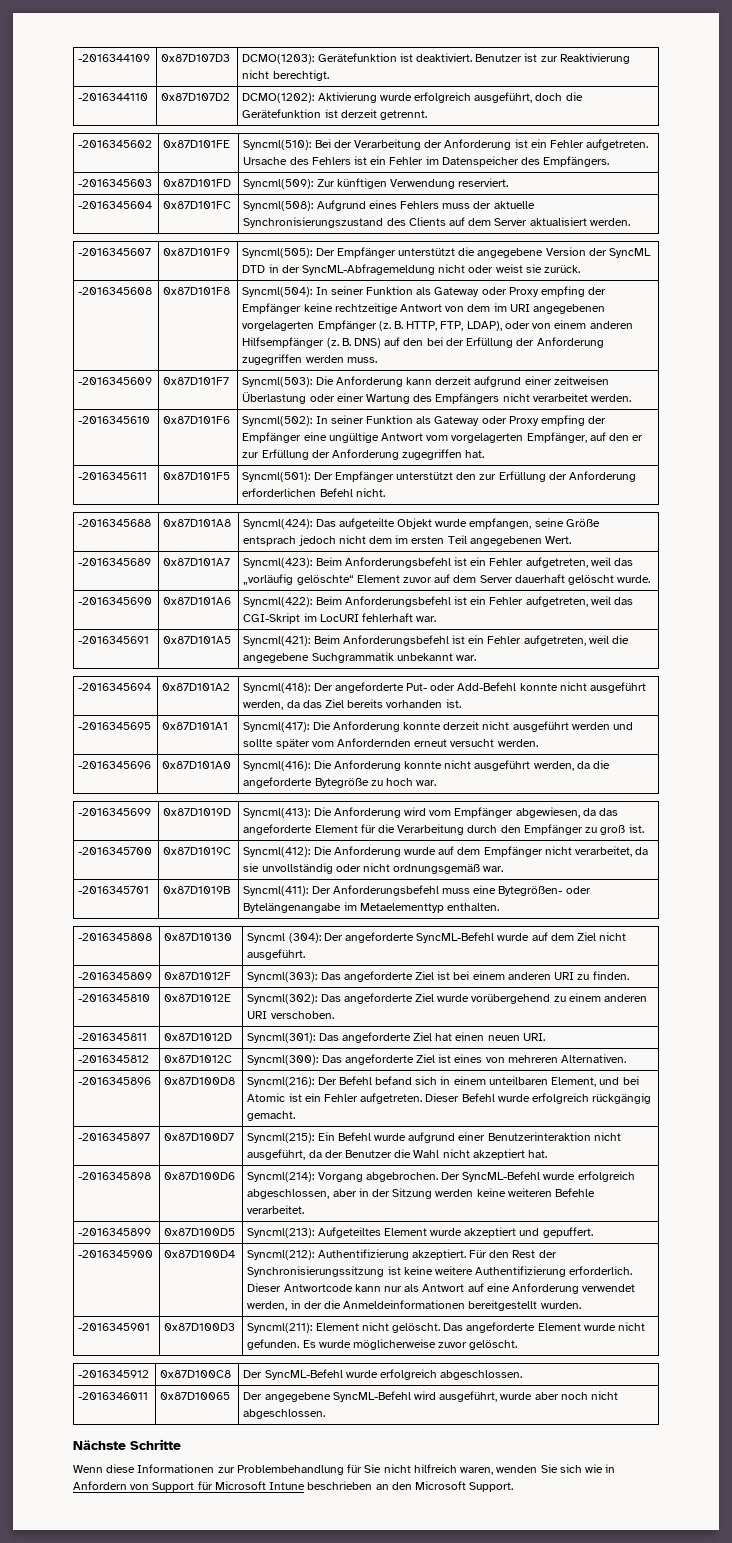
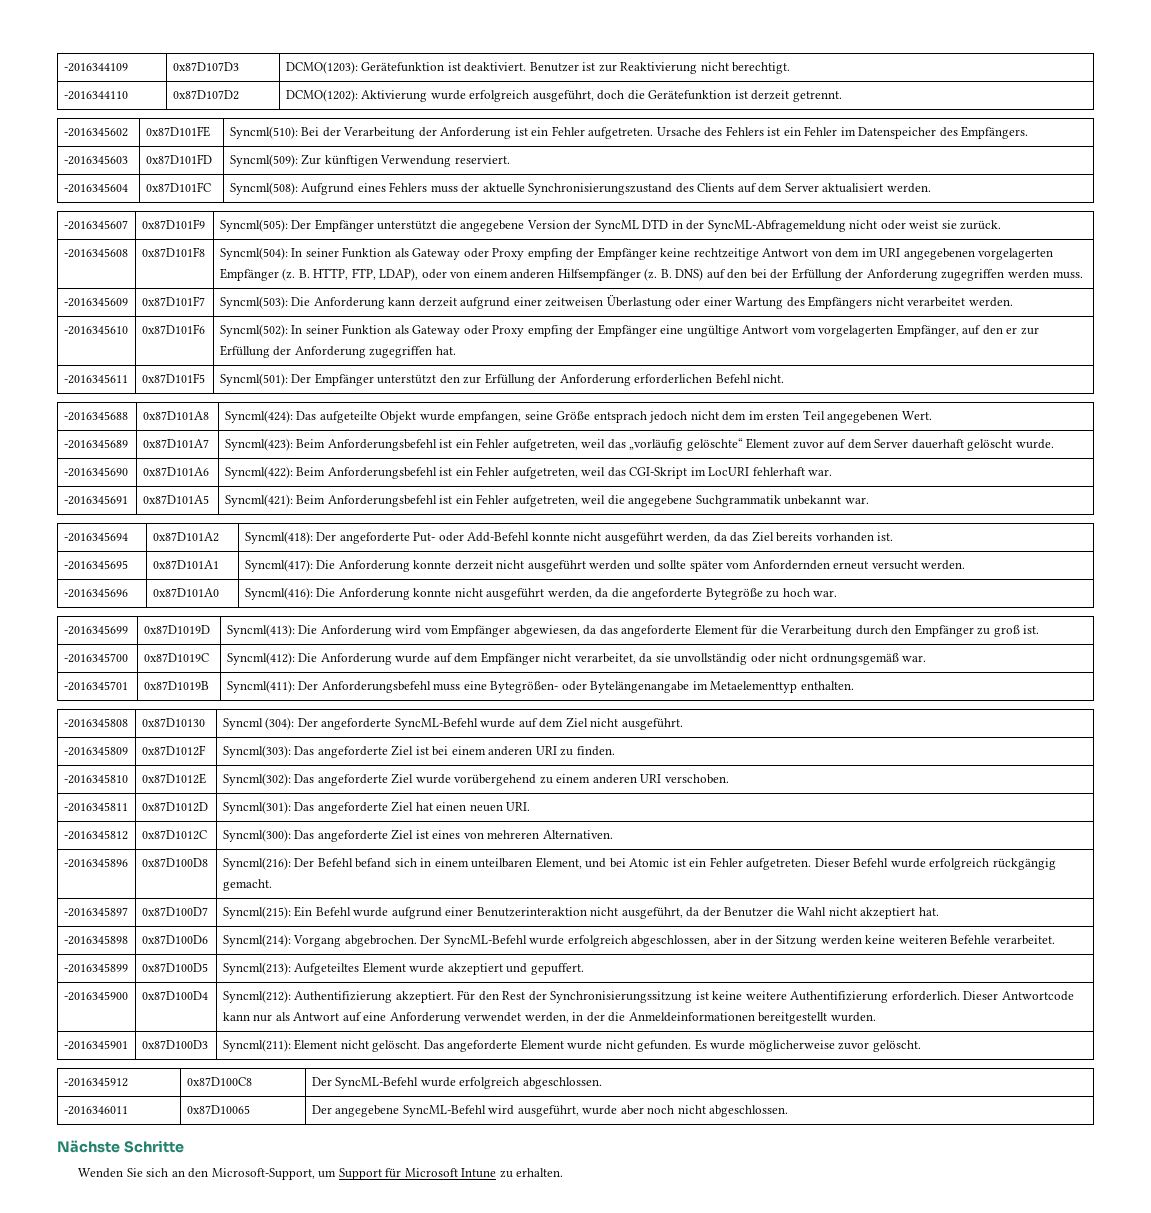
- Wenn diese Informationen zur Problembehandlung für Sie nicht hilfreich waren, wenden Sie sich wie in Anfordern von Support für Microsoft Intune beschrieben an den Microsoft Support.
+ Wenden Sie sich an den Microsoft-Support, um Support für Microsoft Intune zu erhalten.

